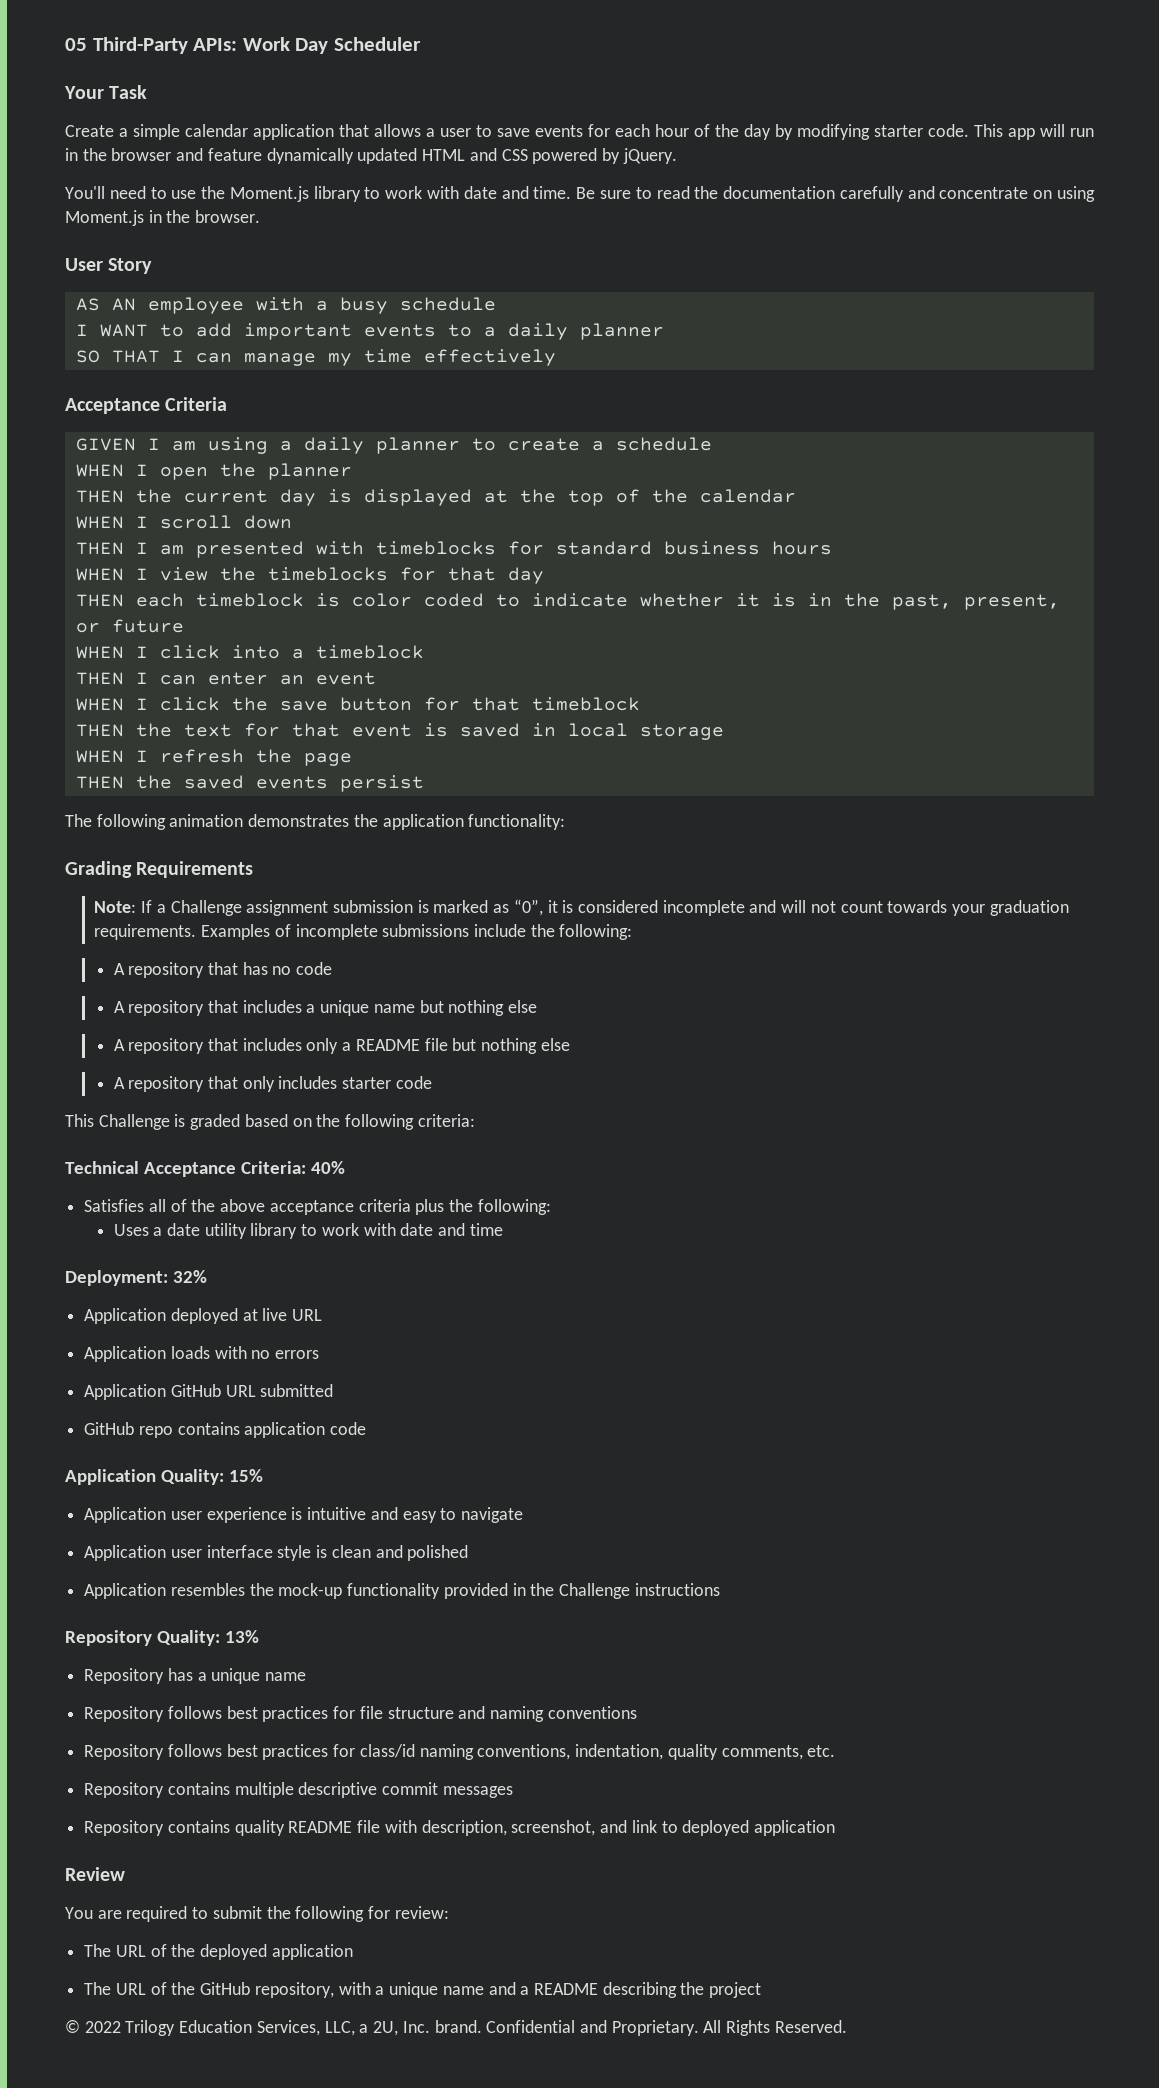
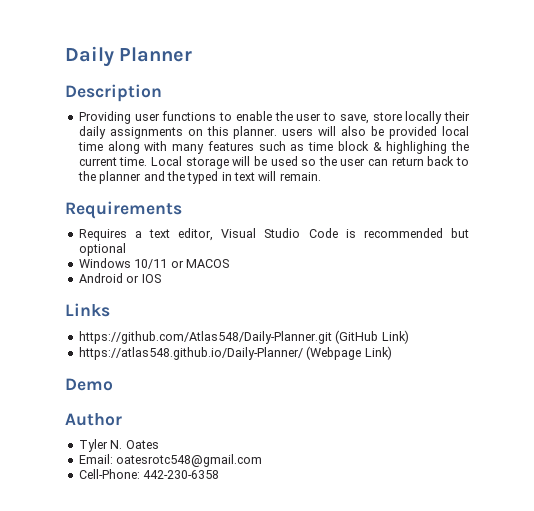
- 05 Third-Party APIs: Work Day Scheduler
- Your Task
- Create a simple calendar application that allows a user to save events for each hour of the day by modifying starter code. This app will run in the browser and feature dynamically updated HTML and CSS powered by jQuery.
- You'll need to use the Moment.js library to work with date and time. Be sure to read the documentation carefully and concentrate on using Moment.js in the browser.
- User Story
- AS AN employee with a busy schedule
- I WANT to add important events to a daily planner
- SO THAT I can manage my time effectively
- Acceptance Criteria
- GIVEN I am using a daily planner to create a schedule
- WHEN I open the planner
- THEN the current day is displayed at the top of the calendar
- WHEN I scroll down
- THEN I am presented with timeblocks for standard business hours
- WHEN I view the timeblocks for that day
- THEN each timeblock is color coded to indicate whether it is in the past, present, or future
- WHEN I click into a timeblock
- THEN I can enter an event
- WHEN I click the save button for that timeblock
- THEN the text for that event is saved in local storage
- WHEN I refresh the page
- THEN the saved events persist
- The following animation demonstrates the application functionality:
- Grading Requirements
- Note: If a Challenge assignment submission is marked as “0”, it is considered incomplete and will not count towards your graduation requirements. Examples of incomplete submissions include the following:
- A repository that has no code
- A repository that includes a unique name but nothing else
- A repository that includes only a README file but nothing else
- A repository that only includes starter code
- This Challenge is graded based on the following criteria:
- Technical Acceptance Criteria: 40%
- Satisfies all of the above acceptance criteria plus the following:
- Uses a date utility library to work with date and time
- Deployment: 32%
- Application deployed at live URL
- Application loads with no errors
- Application GitHub URL submitted
- GitHub repo contains application code
- Application Quality: 15%
- Application user experience is intuitive and easy to navigate
- Application user interface style is clean and polished
- Application resembles the mock-up functionality provided in the Challenge instructions
- Repository Quality: 13%
- Repository has a unique name
- Repository follows best practices for file structure and naming conventions
- Repository follows best practices for class/id naming conventions, indentation, quality comments, etc.
- Repository contains multiple descriptive commit messages
- Repository contains quality README file with description, screenshot, and link to deployed application
- Review
- You are required to submit the following for review:
- The URL of the deployed application
- The URL of the GitHub repository, with a unique name and a README describing the project
- © 2022 Trilogy Education Services, LLC, a 2U, Inc. brand. Confidential and Proprietary. All Rights Reserved.
+ Daily Planner
+ Description
+ Providing user functions to enable the user to save, store locally their daily assignments on this planner. users will also be provided local time along with many features such as time block & highlighing the current time. Local storage will be used so the user can return back to the planner and the typed in text will remain.
+ Requirements
+ Requires a text editor, Visual Studio Code is recommended but optional
+ Windows 10/11 or MACOS
+ Android or IOS
+ Links
+ https://github.com/Atlas548/Daily-Planner.git (GitHub Link)
+ https://atlas548.github.io/Daily-Planner/ (Webpage Link)
+ Demo
+ Author
+ Tyler N. Oates
+ Email: oatesrotc548@gmail.com
+ Cell-Phone: 442-230-6358

